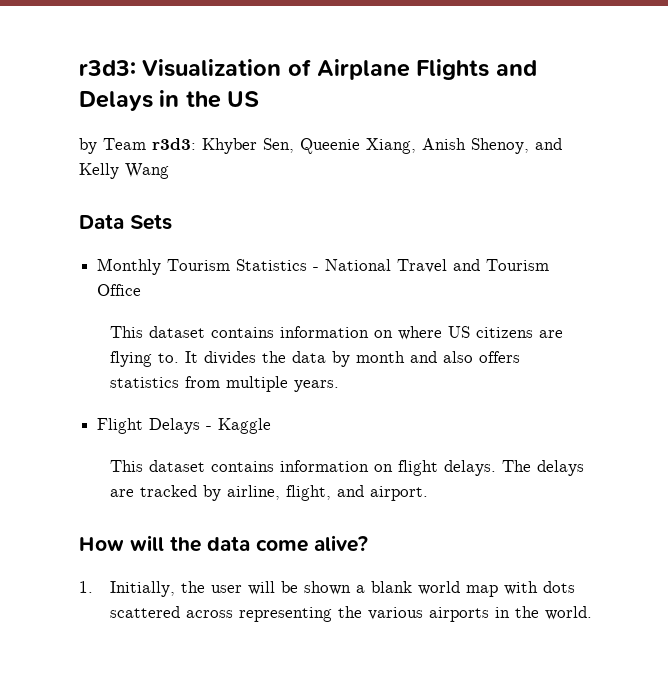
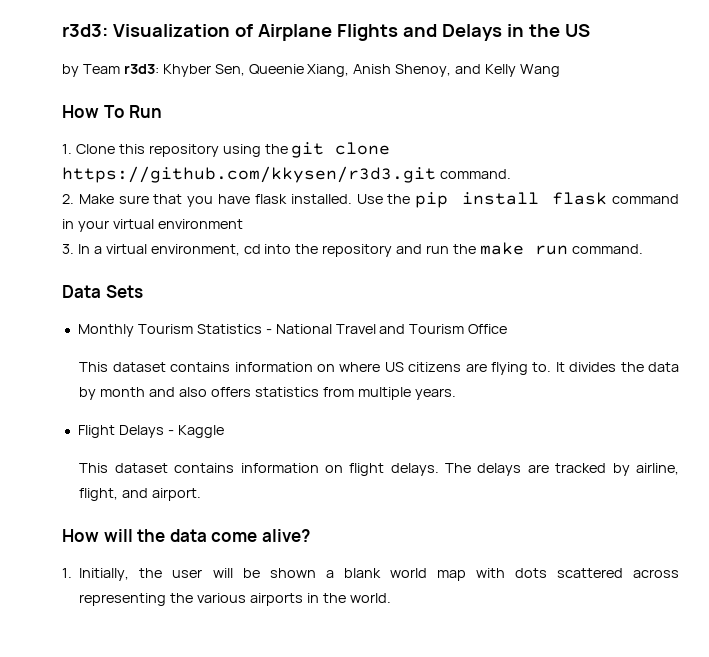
+ How To Run
+ 1. Clone this repository using the git clone https://github.com/kkysen/r3d3.git command.
+ 2. Make sure that you have flask installed. Use the pip install flask command in your virtual environment
+ 3. In a virtual environment, cd into the repository and run the make run command.

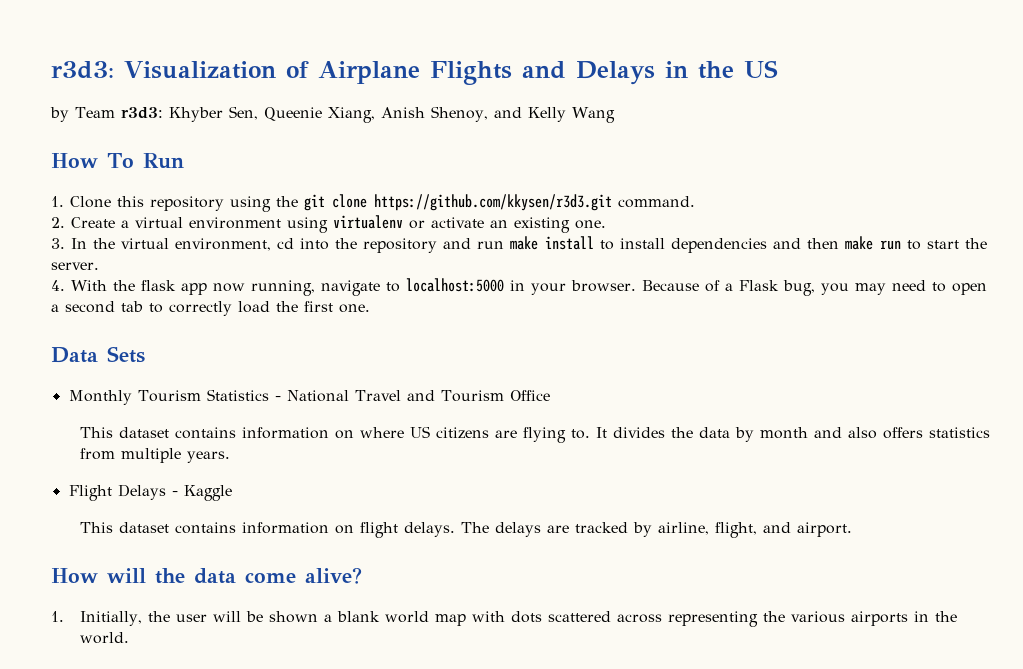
- 2. Make sure that you have flask installed. Use the pip install flask command in your virtual environment
+ 2. Create a virtual environment using virtualenv or activate an existing one.
- 3. In a virtual environment, cd into the repository and run the make run command.
+ 3. In the virtual environment, cd into the repository and run make install to install dependencies and then make run to start the server.
+ 4. With the flask app now running, navigate to localhost:5000 in your browser. Because of a Flask bug, you may need to open a second tab to correctly load the first one.

